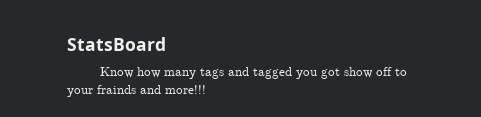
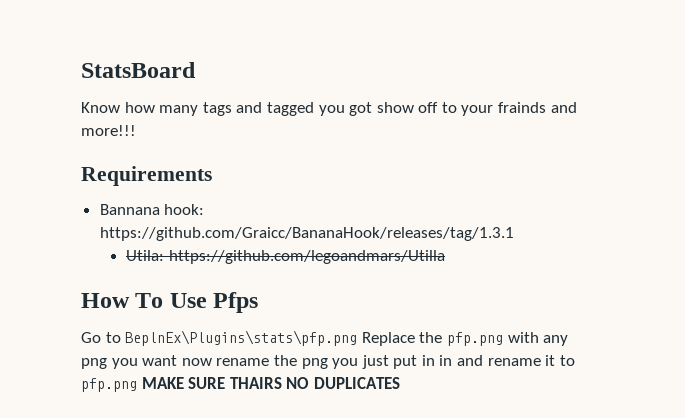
+ Requirements
+ Bannana hook: https://github.com/Graicc/BananaHook/releases/tag/1.3.1
+ Utila: https://github.com/legoandmars/Utilla
+ How To Use Pfps
+ Go to BeplnEx\Plugins\stats\pfp.png Replace the pfp.png with any png you want now rename the png you just put in in and rename it to pfp.png MAKE SURE THAIRS NO DUPLICATES

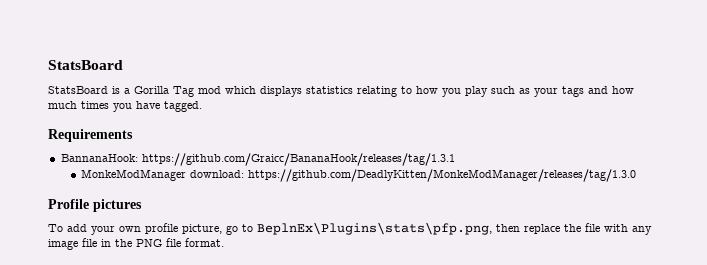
- Know how many tags and tagged you got show off to your frainds and more!!!
+ StatsBoard is a Gorilla Tag mod which displays statistics relating to how you play such as your tags and how much times you have tagged.
- Bannana hook: https://github.com/Graicc/BananaHook/releases/tag/1.3.1
+ BannanaHook: https://github.com/Graicc/BananaHook/releases/tag/1.3.1
- Utila: https://github.com/legoandmars/Utilla
- How To Use Pfps
- Go to BeplnEx\Plugins\stats\pfp.png Replace the pfp.png with any png you want now rename the png you just put in in and rename it to pfp.png MAKE SURE THAIRS NO DUPLICATES
+ MonkeModManager download: https://github.com/DeadlyKitten/MonkeModManager/releases/tag/1.3.0
+ Profile pictures
+ To add your own profile picture, go to BeplnEx\Plugins\stats\pfp.png, then replace the file with any image file in the PNG file format.

